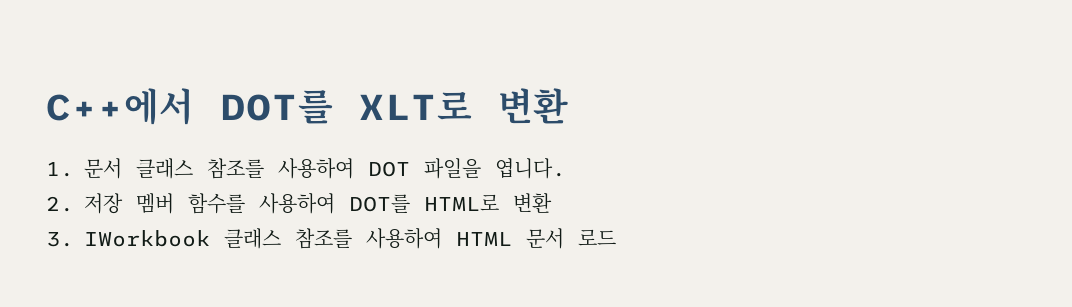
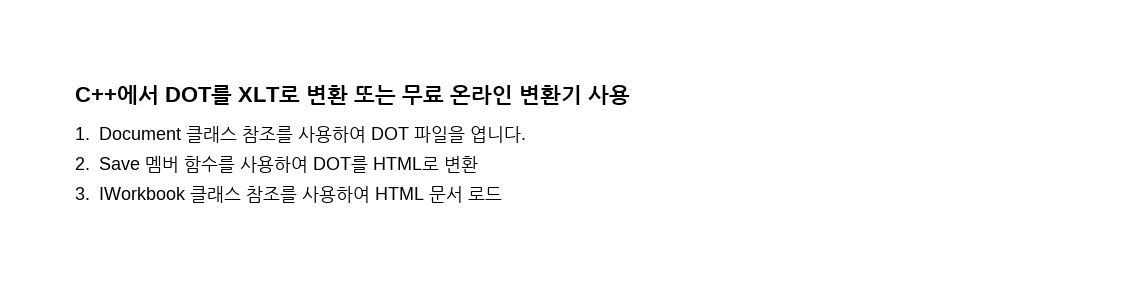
- C++에서 DOT를 XLT로 변환
+ C++에서 DOT를 XLT로 변환 또는 무료 온라인 변환기 사용
- 1. 문서 클래스 참조를 사용하여 DOT 파일을 엽니다.
+ 1. Document 클래스 참조를 사용하여 DOT 파일을 엽니다.
- 2. 저장 멤버 함수를 사용하여 DOT를 HTML로 변환
+ 2. Save 멤버 함수를 사용하여 DOT를 HTML로 변환

